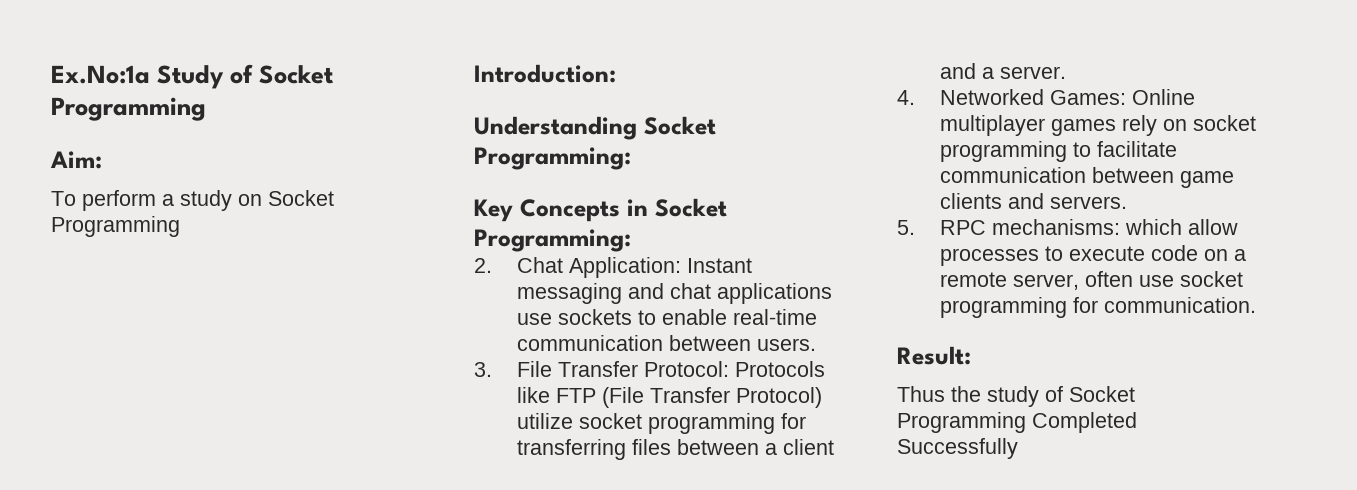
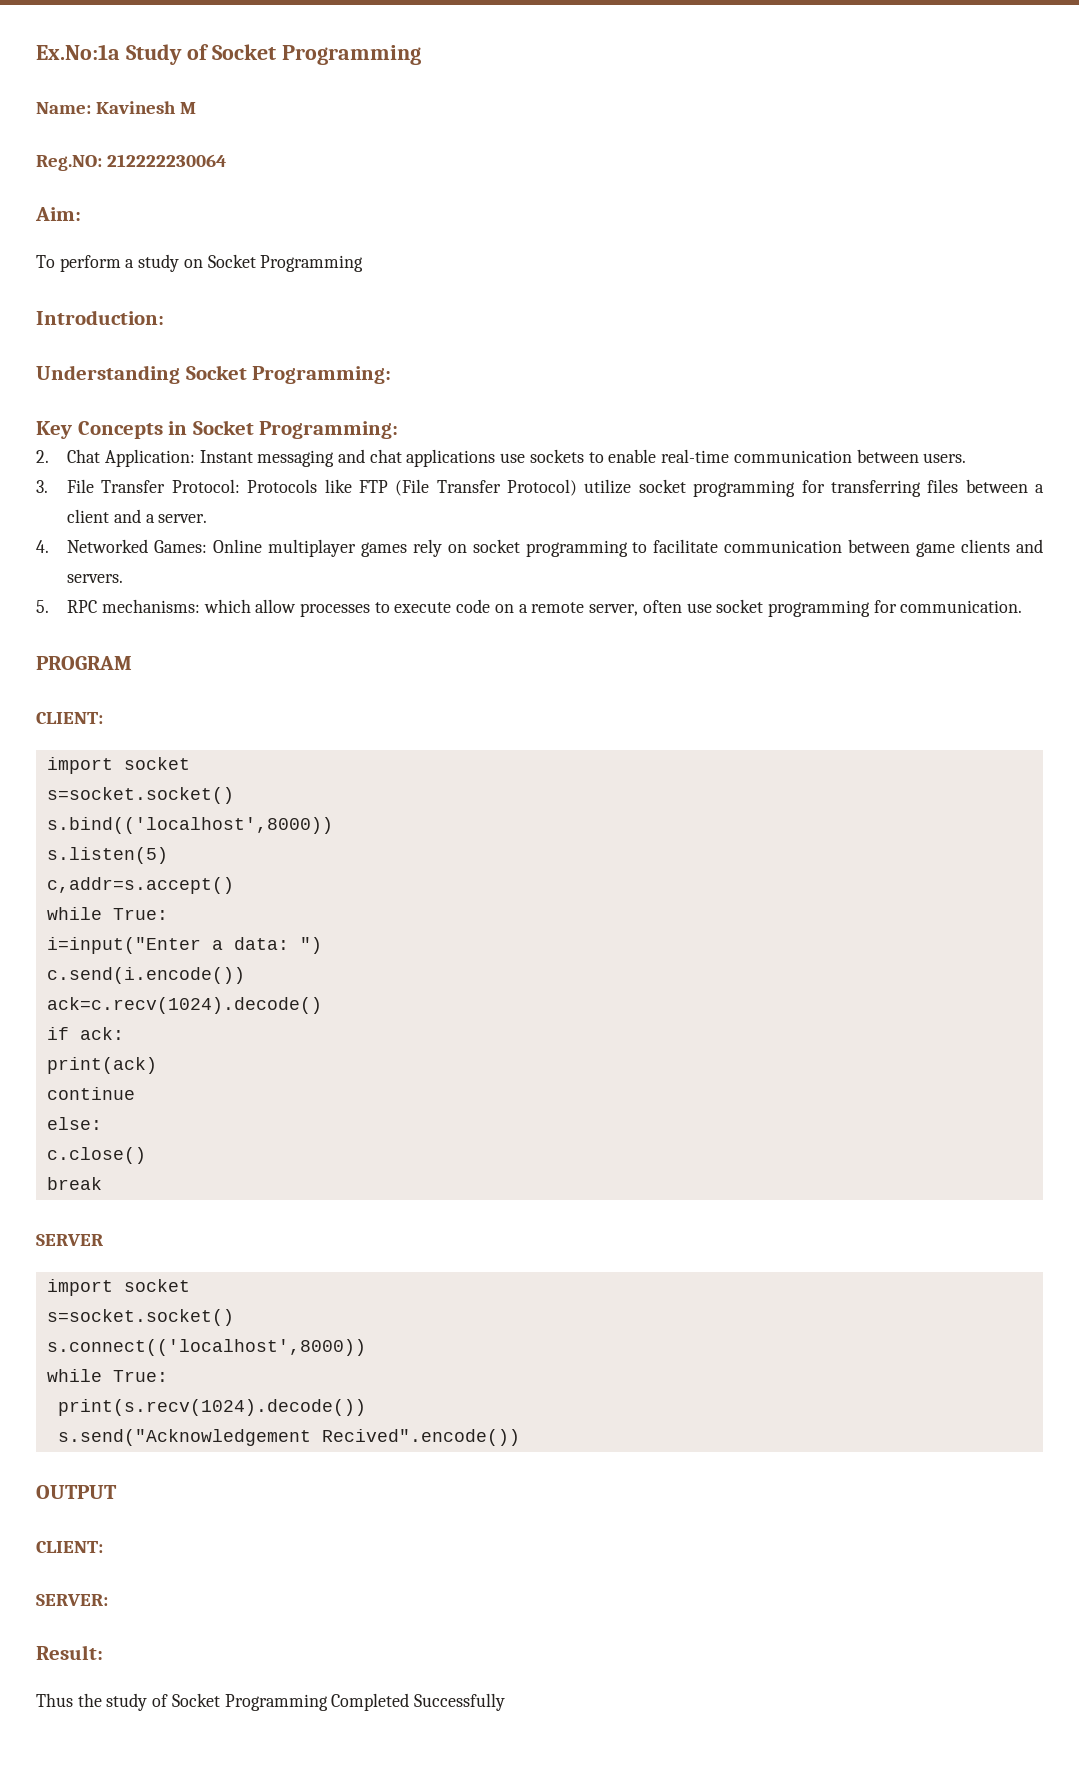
+ Name: Kavinesh M
+ Reg.NO: 212222230064
+ PROGRAM
+ CLIENT:
+ import socket
+ s=socket.socket()
+ s.bind(('localhost',8000))
+ s.listen(5)
+ c,addr=s.accept()
+ while True:
+ i=input("Enter a data: ")
+ c.send(i.encode())
+ ack=c.recv(1024).decode()
+ if ack:
+ print(ack)
+ continue
+ else:
+ c.close()
+ break
+ SERVER
+ import socket
+ s=socket.socket()
+ s.connect(('localhost',8000))
+ while True:
+ print(s.recv(1024).decode())
+ s.send("Acknowledgement Recived".encode())
+ OUTPUT
+ CLIENT:
+ SERVER:

